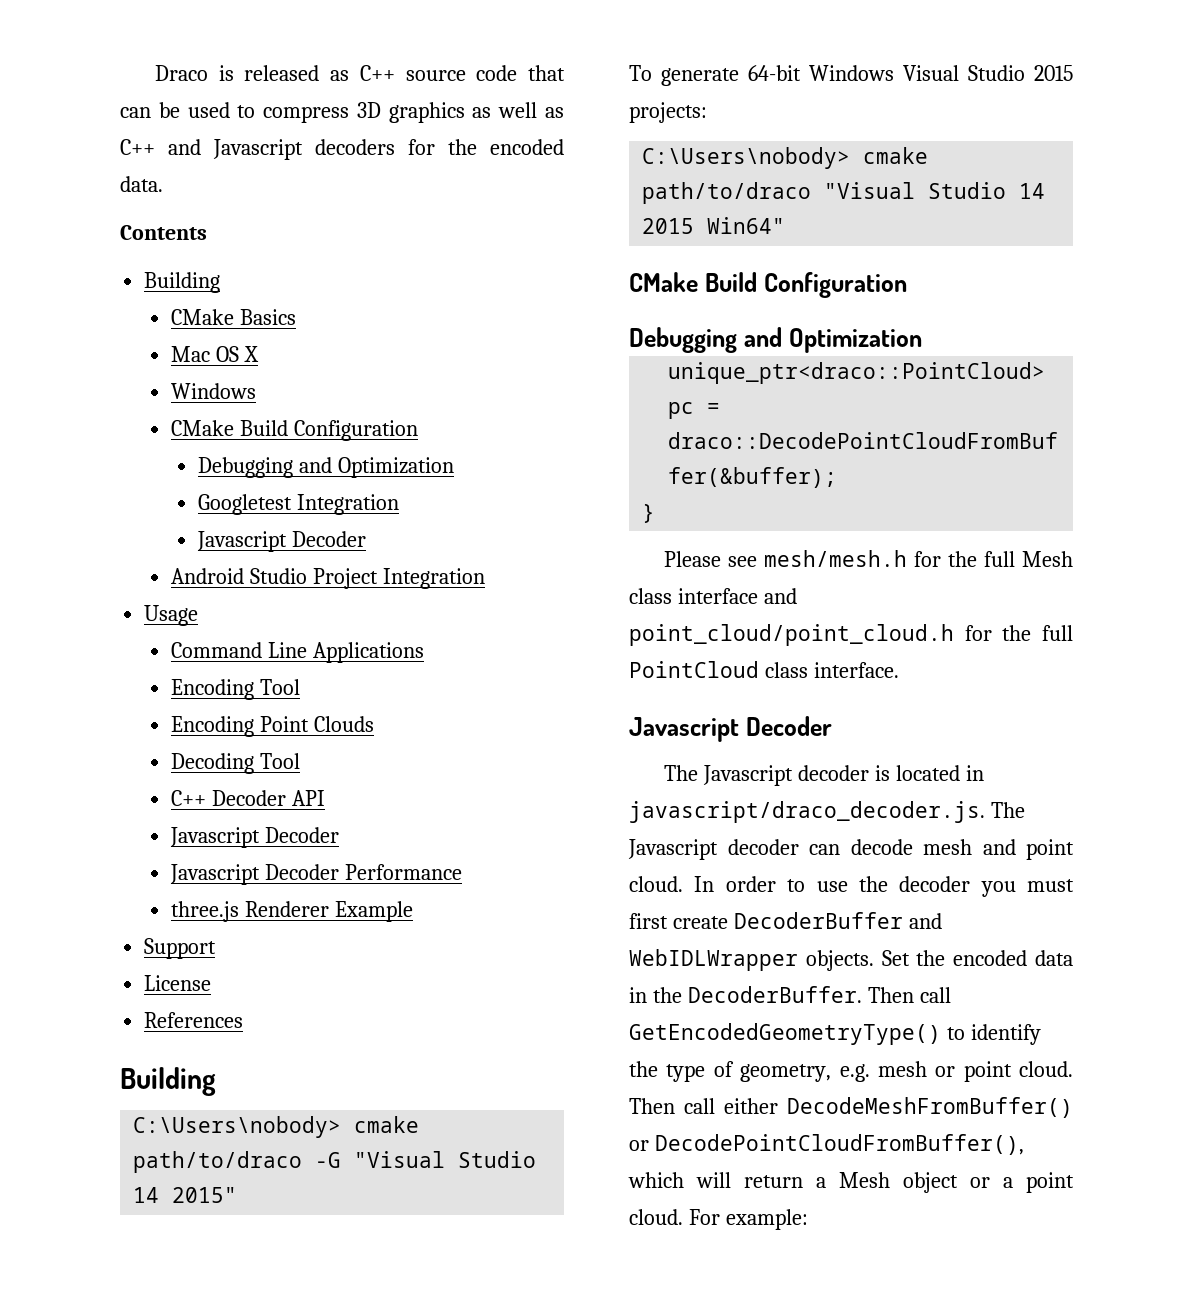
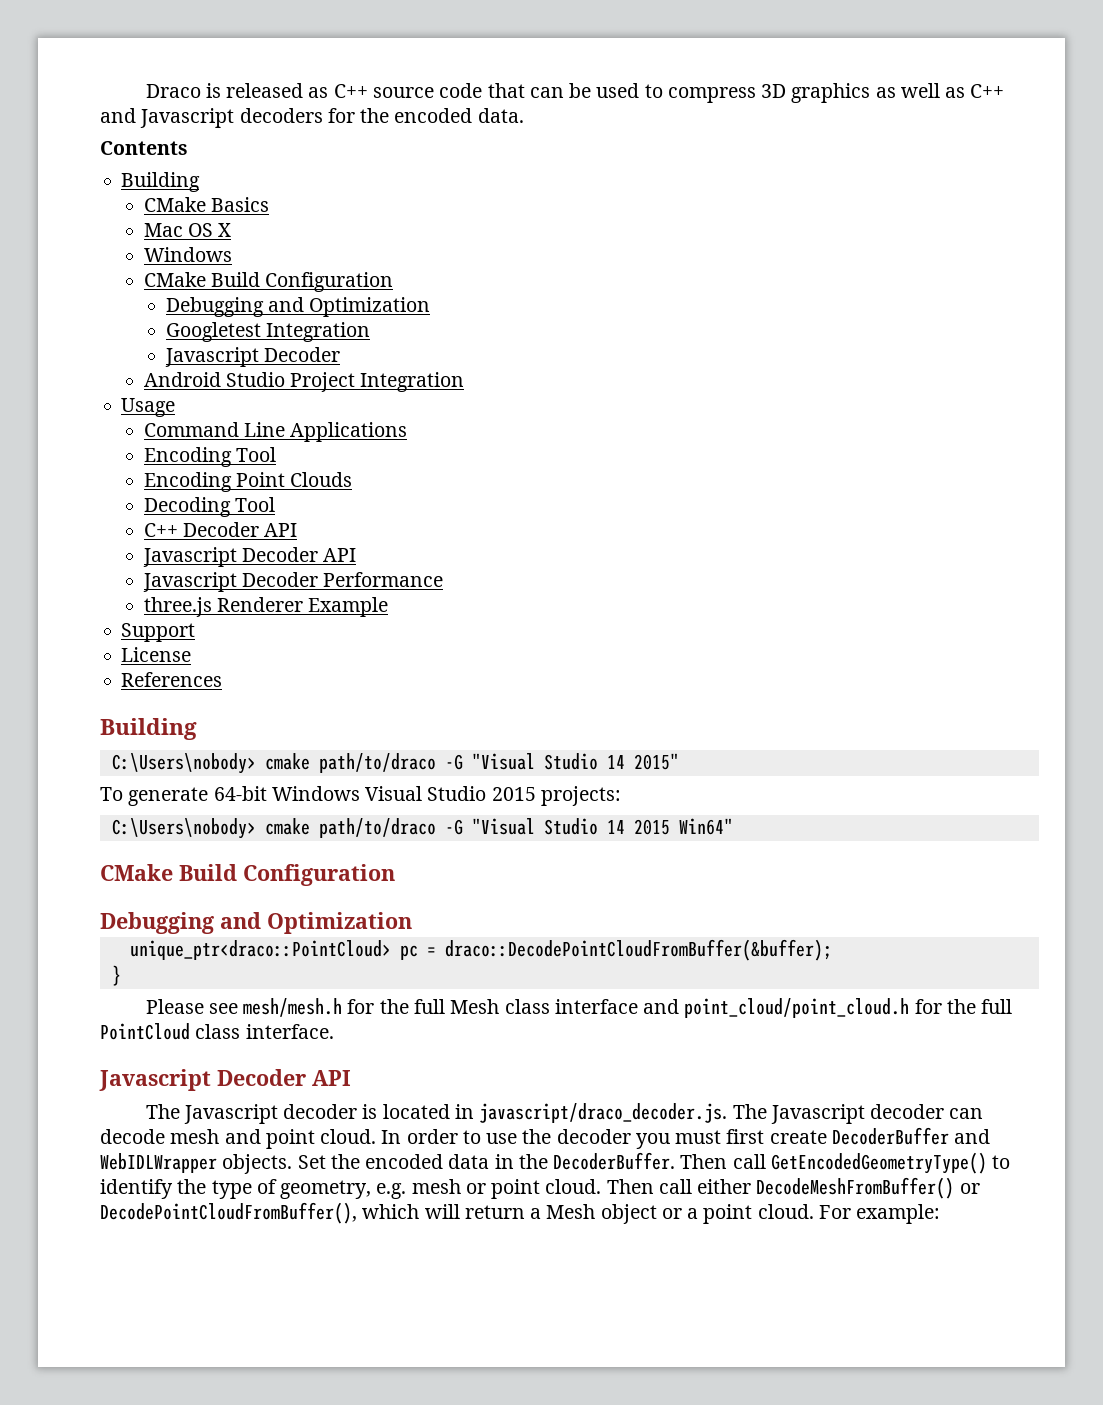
  C++ Decoder API
- Javascript Decoder
+ Javascript Decoder API
- C:\Users\nobody> cmake path/to/draco "Visual Studio 14 2015 Win64"
+ C:\Users\nobody> cmake path/to/draco -G "Visual Studio 14 2015 Win64"
  Please see mesh/mesh.h for the full Mesh class interface and point_cloud/point_cloud.h for the full PointCloud class interface.
- Javascript Decoder
+ Javascript Decoder API

